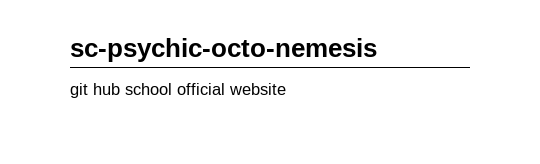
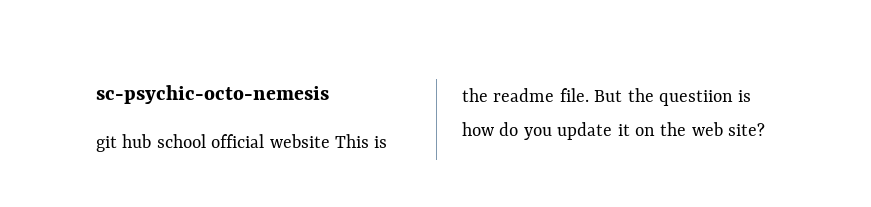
- git hub school official website
+ git hub school official website This is the readme file. But the questiion is how do you update it on the web site?

